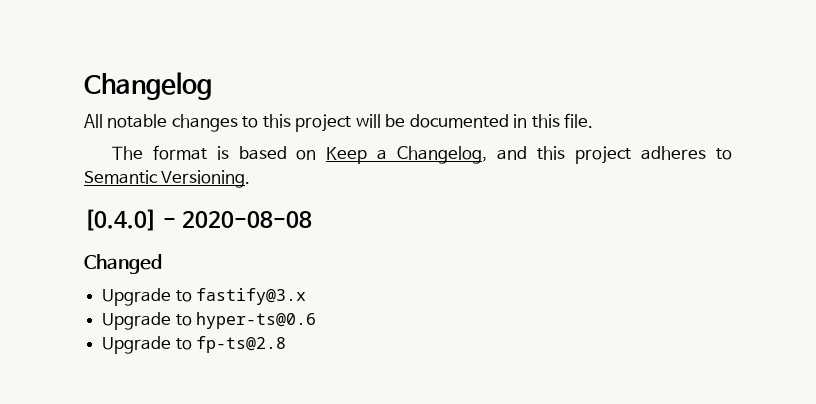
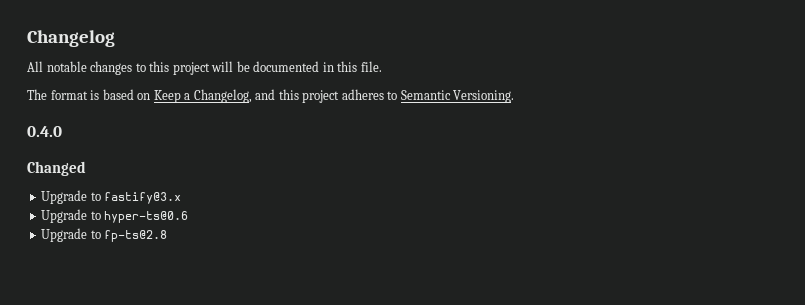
- [0.4.0] - 2020-08-08
+ 0.4.0

